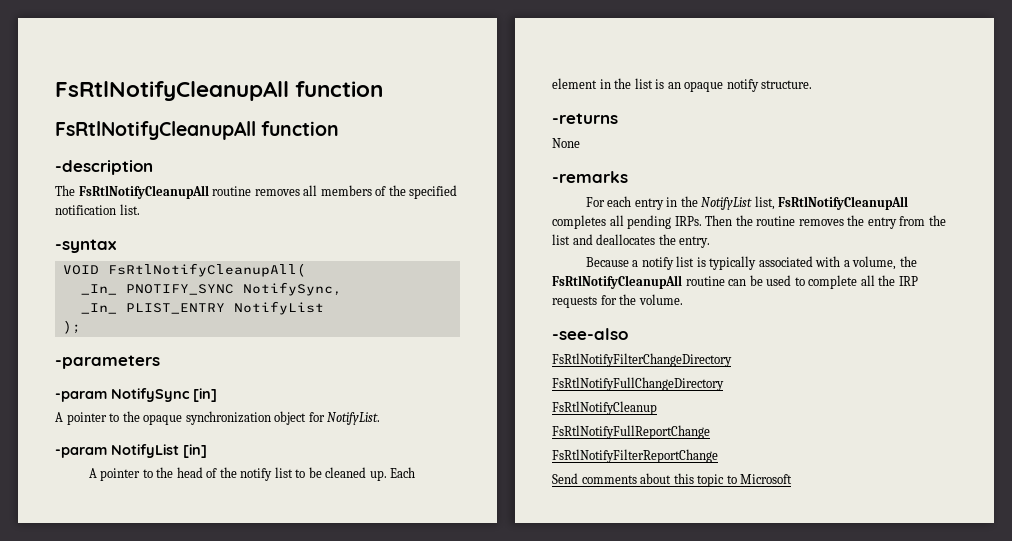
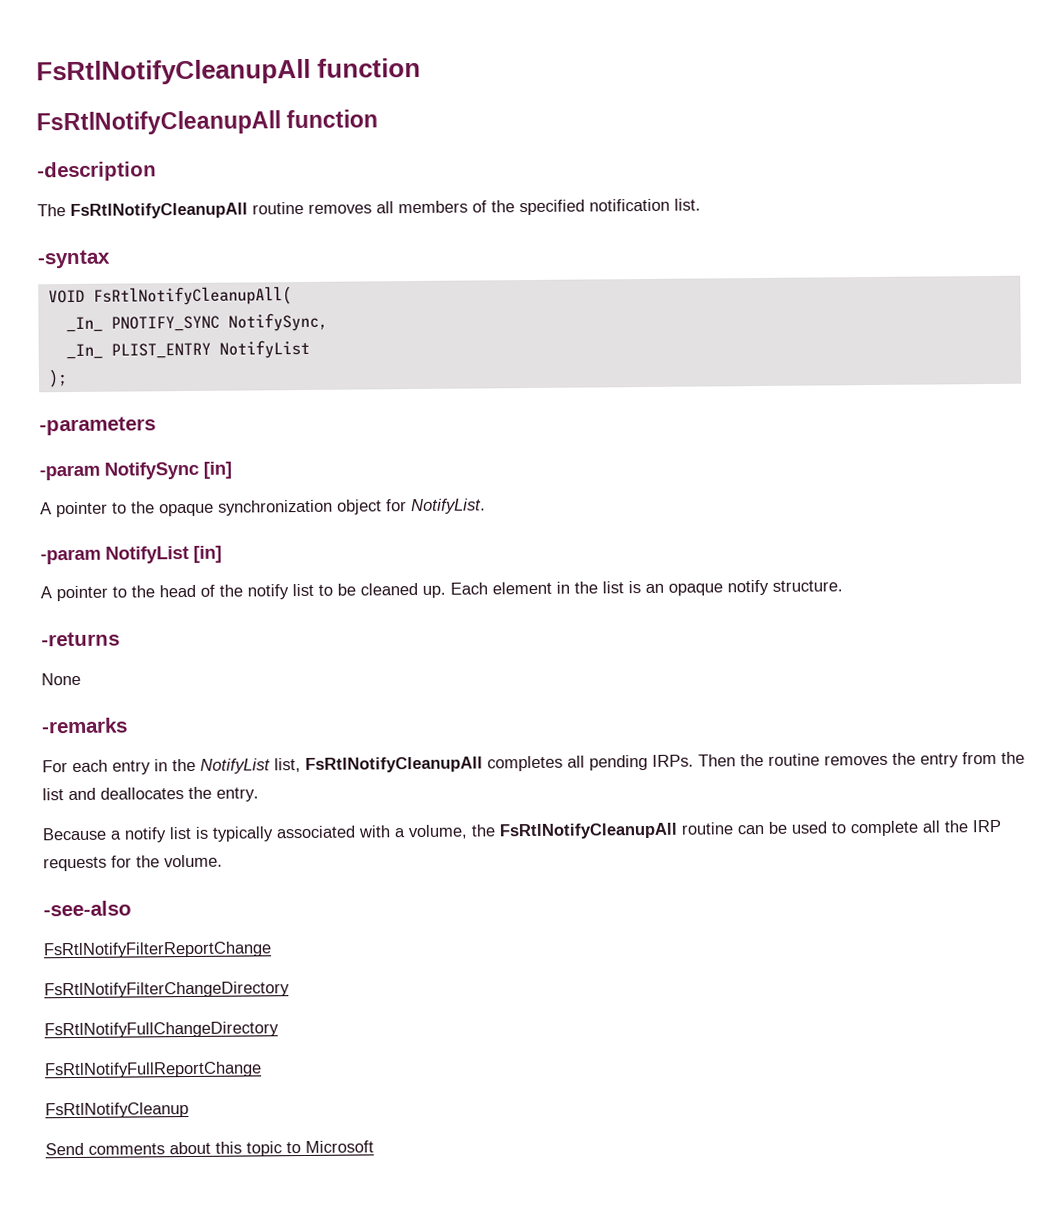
+ FsRtlNotifyFilterReportChange
- FsRtlNotifyCleanup
- FsRtlNotifyFilterReportChange
+ FsRtlNotifyCleanup

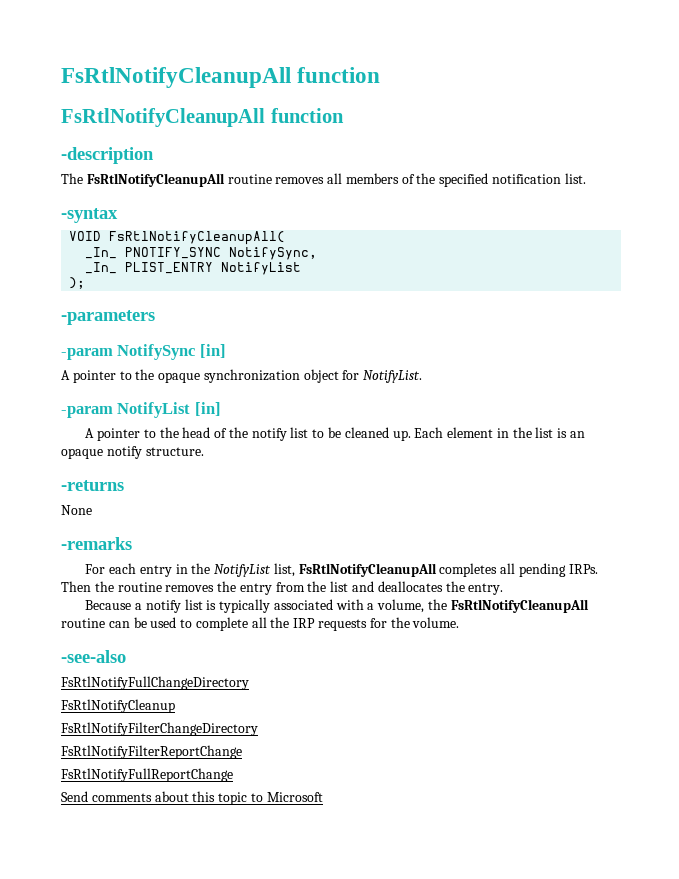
- FsRtlNotifyFilterReportChange
+ FsRtlNotifyFullChangeDirectory
+ FsRtlNotifyCleanup
- FsRtlNotifyFullChangeDirectory
+ FsRtlNotifyFilterReportChange
- FsRtlNotifyCleanup

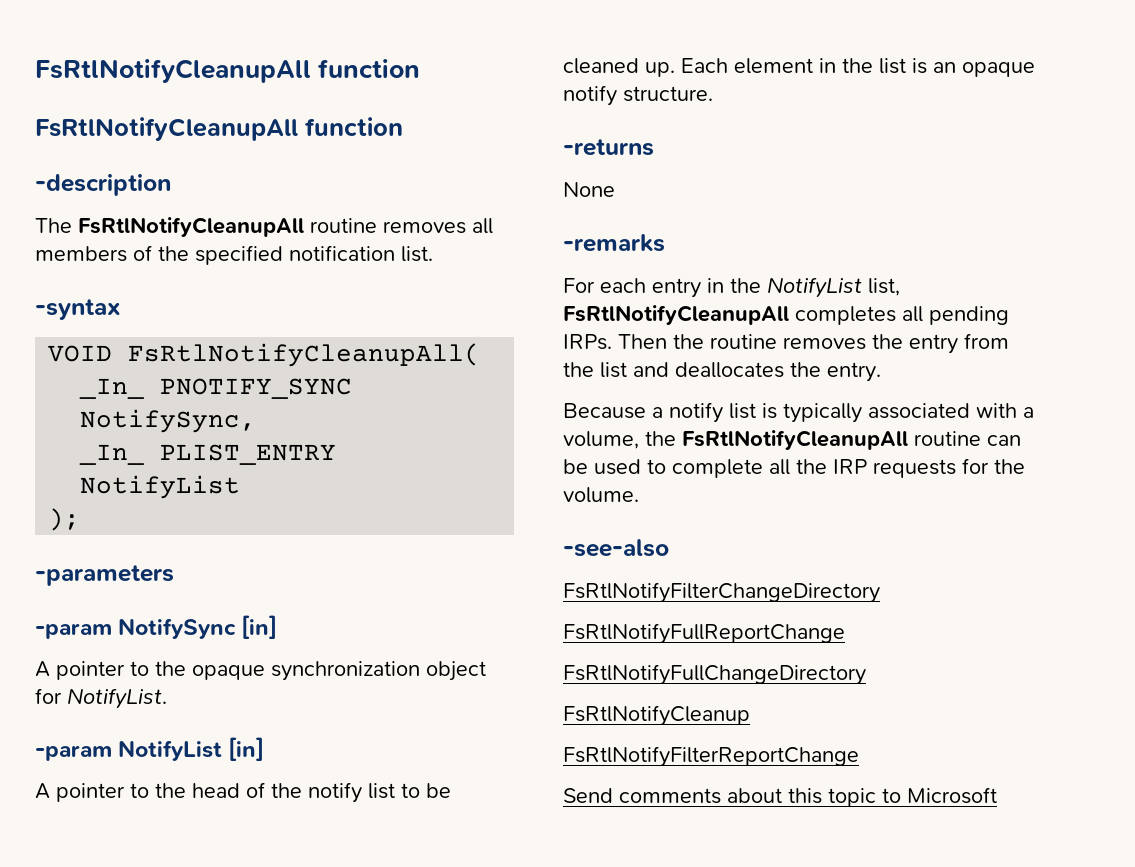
+ FsRtlNotifyFilterChangeDirectory
+ FsRtlNotifyFullReportChange
- FsRtlNotifyFilterChangeDirectory
- FsRtlNotifyFullReportChange

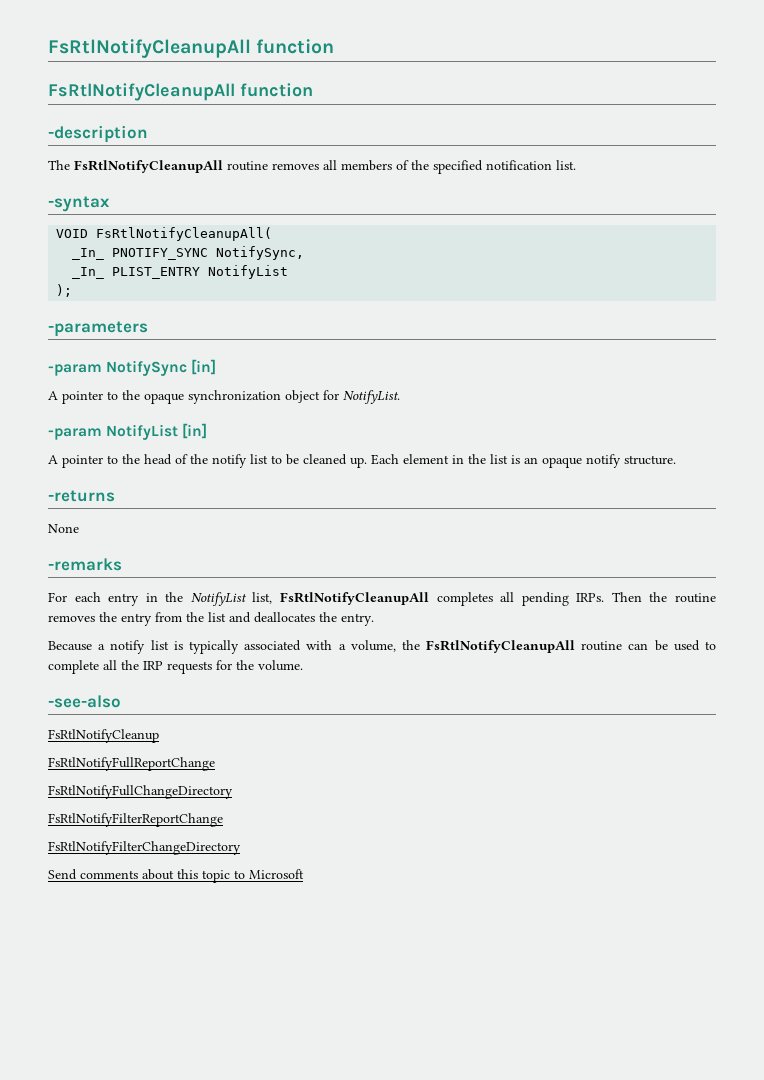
- FsRtlNotifyFilterChangeDirectory
+ FsRtlNotifyCleanup
- FsRtlNotifyCleanup
  FsRtlNotifyFilterReportChange
+ FsRtlNotifyFilterChangeDirectory

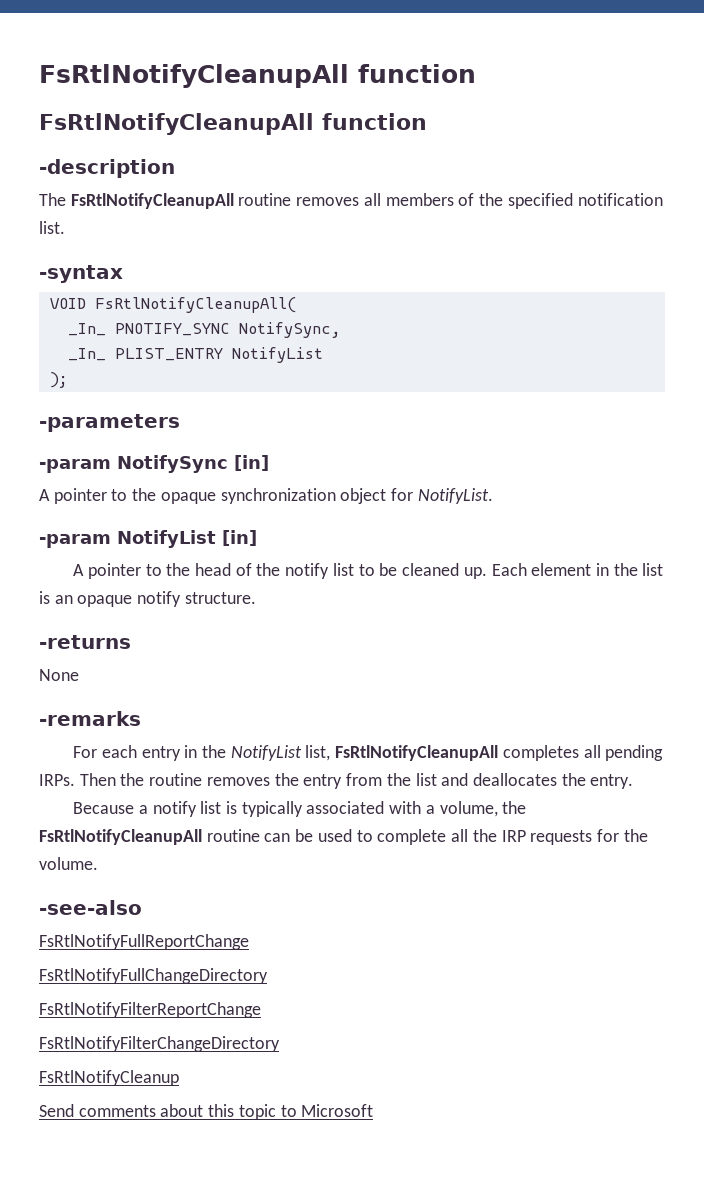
- FsRtlNotifyCleanup
+ FsRtlNotifyCleanup

